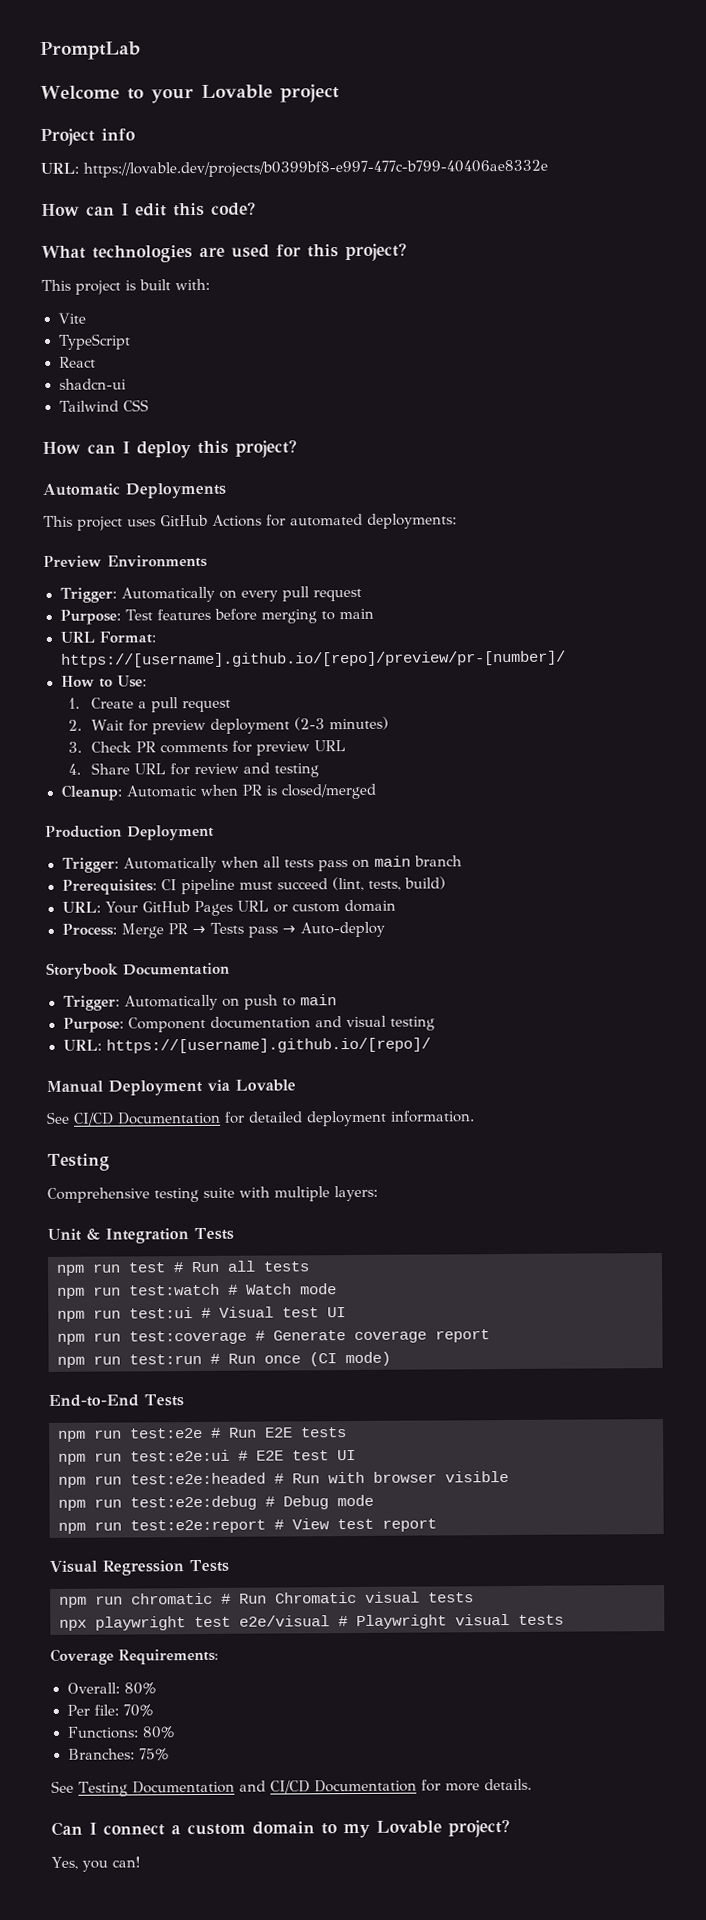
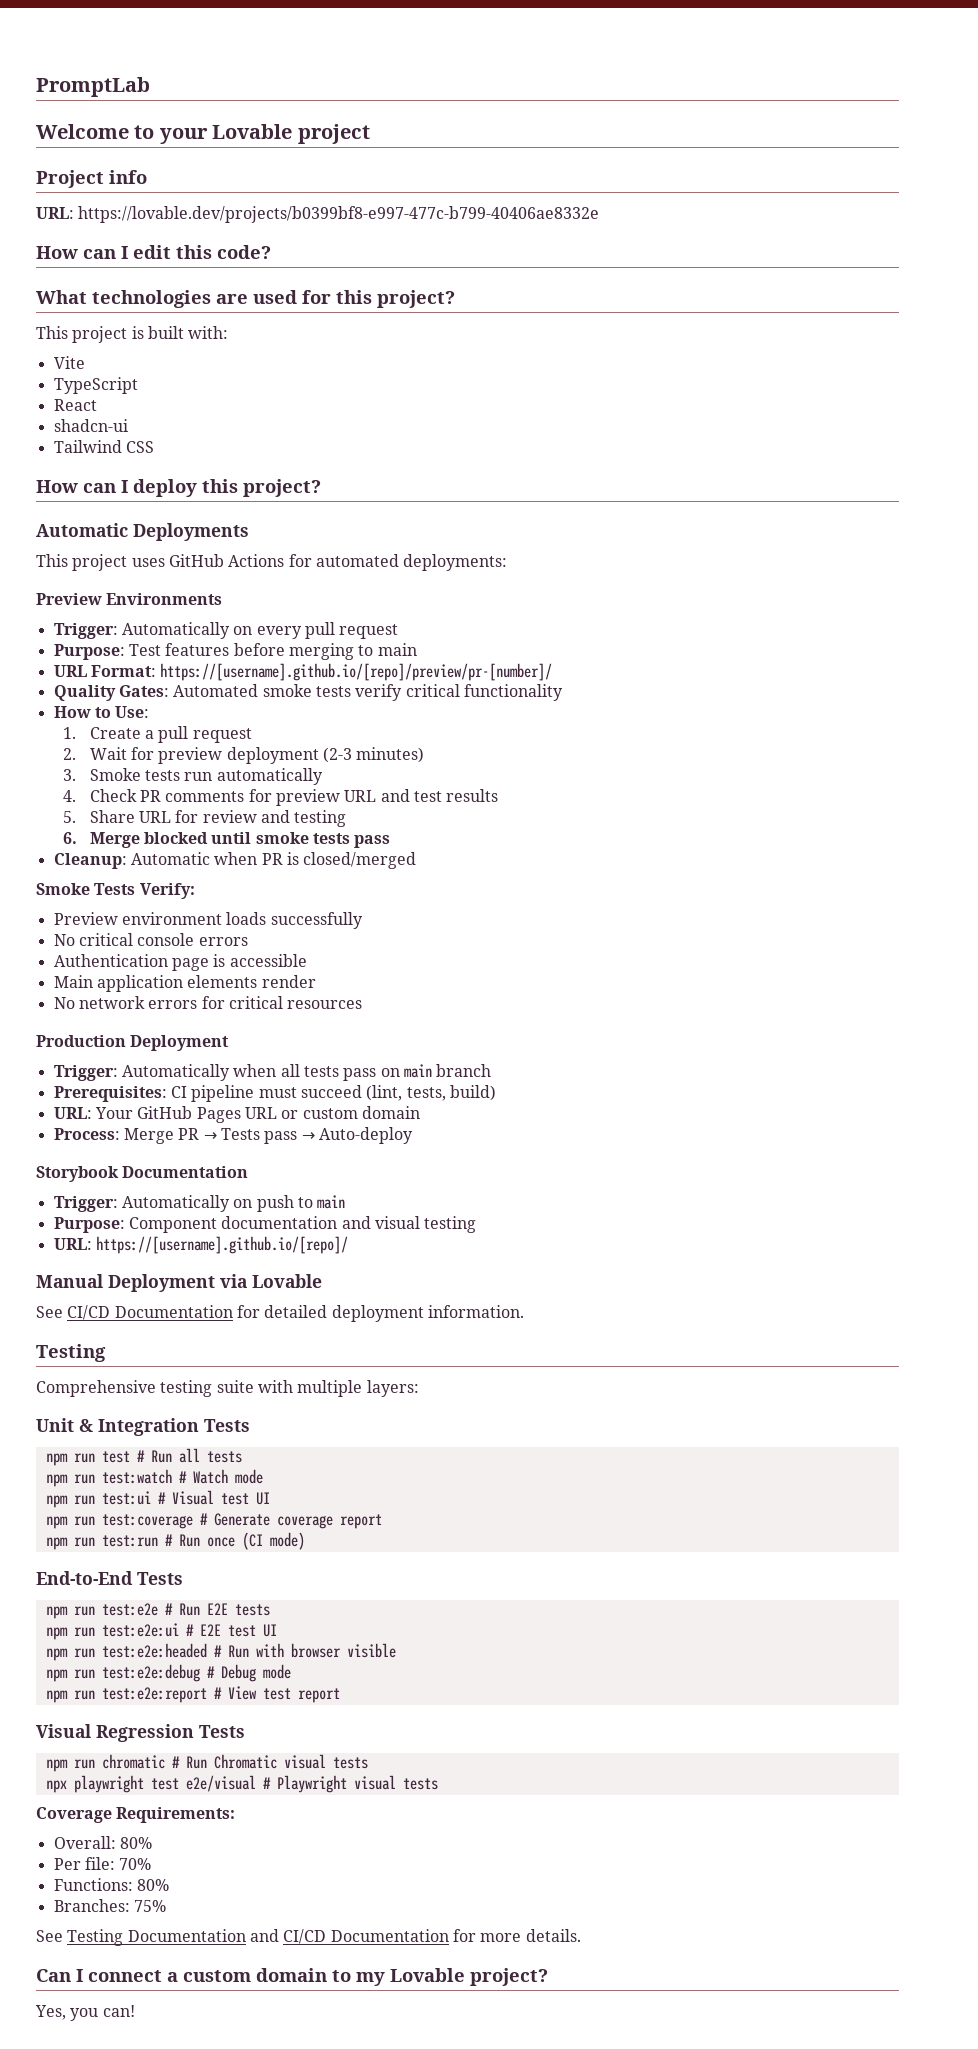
+ Quality Gates: Automated smoke tests verify critical functionality
- 3. Check PR comments for preview URL
- 4. Share URL for review and testing
+ 3. Smoke tests run automatically
+ 4. Check PR comments for preview URL and test results
+ 5. Share URL for review and testing
+ 6. Merge blocked until smoke tests pass
+ Smoke Tests Verify:
+ Preview environment loads successfully
+ No critical console errors
+ Authentication page is accessible
+ Main application elements render
+ No network errors for critical resources

